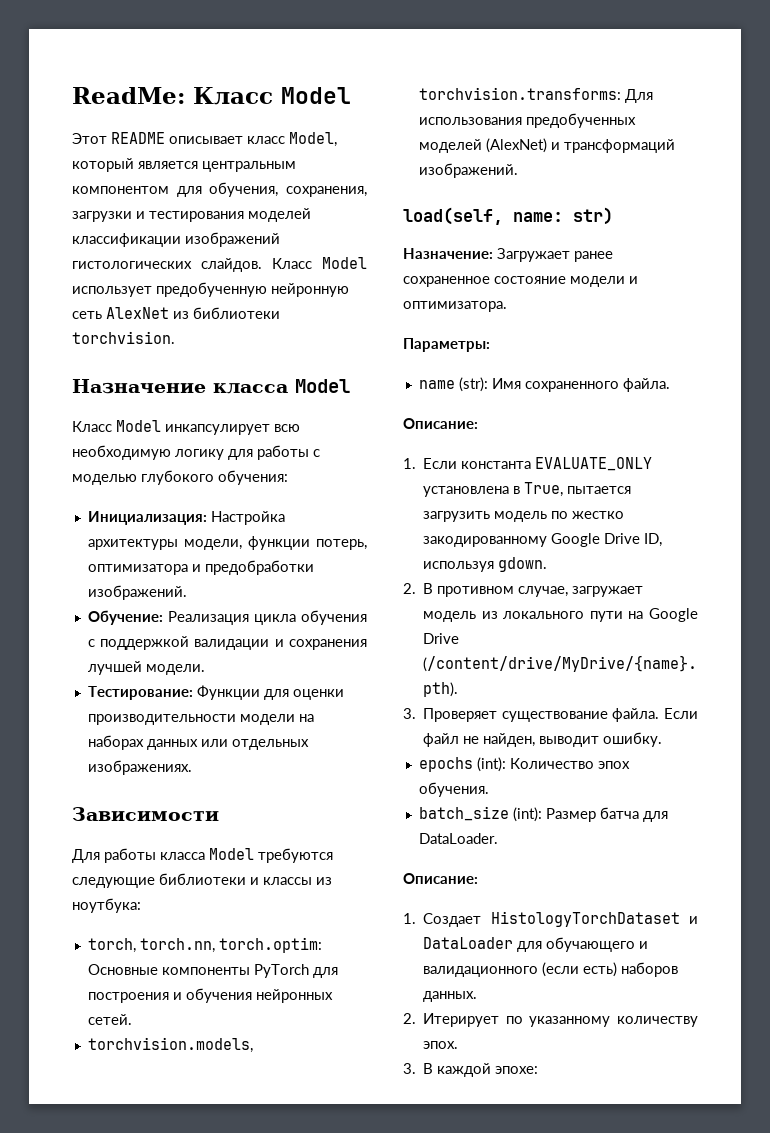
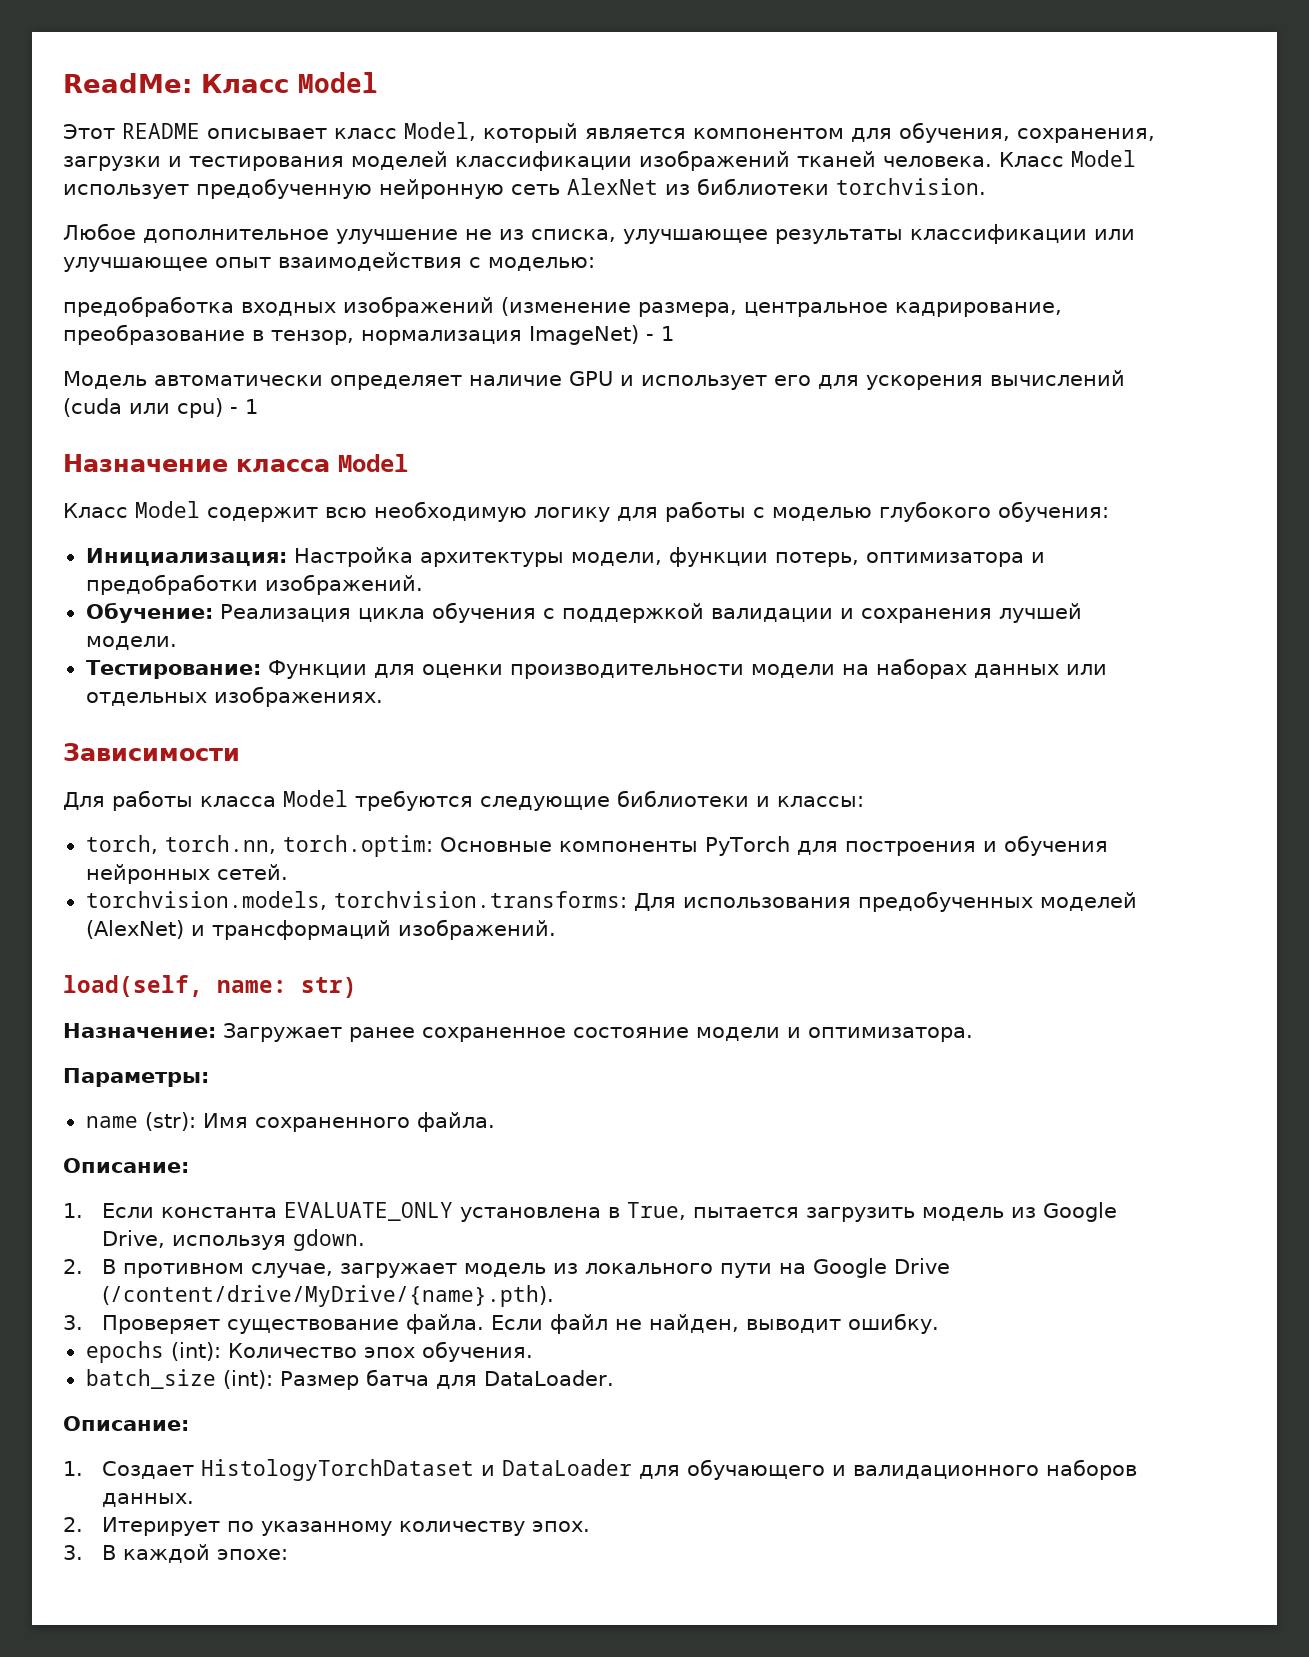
- Этот README описывает класс Model, который является центральным компонентом для обучения, сохранения, загрузки и тестирования моделей классификации изображений гистологических слайдов.
+ Этот README описывает класс Model, который является компонентом для обучения, сохранения, загрузки и тестирования моделей классификации изображений тканей человека.
+ Любое дополнительное улучшение не из списка, улучшающее результаты классификации или улучшающее опыт взаимодействия с моделью:
+ предобработка входных изображений (изменение размера, центральное кадрирование, преобразование в тензор, нормализация ImageNet) - 1
+ Модель автоматически определяет наличие GPU и использует его для ускорения вычислений (cuda или cpu) - 1
- Класс Model инкапсулирует всю необходимую логику для работы с моделью глубокого обучения:
+ Класс Model содержит всю необходимую логику для работы с моделью глубокого обучения:
- Для работы класса Model требуются следующие библиотеки и классы из ноутбука:
+ Для работы класса Model требуются следующие библиотеки и классы:
- 1. Если константа EVALUATE_ONLY установлена в True, пытается загрузить модель по жестко закодированному Google Drive ID, используя gdown.
+ 1. Если константа EVALUATE_ONLY установлена в True, пытается загрузить модель из Google Drive, используя gdown.
- 1. Создает HistologyTorchDataset и DataLoader для обучающего и валидационного (если есть) наборов данных.
+ 1. Создает HistologyTorchDataset и DataLoader для обучающего и валидационного наборов данных.

